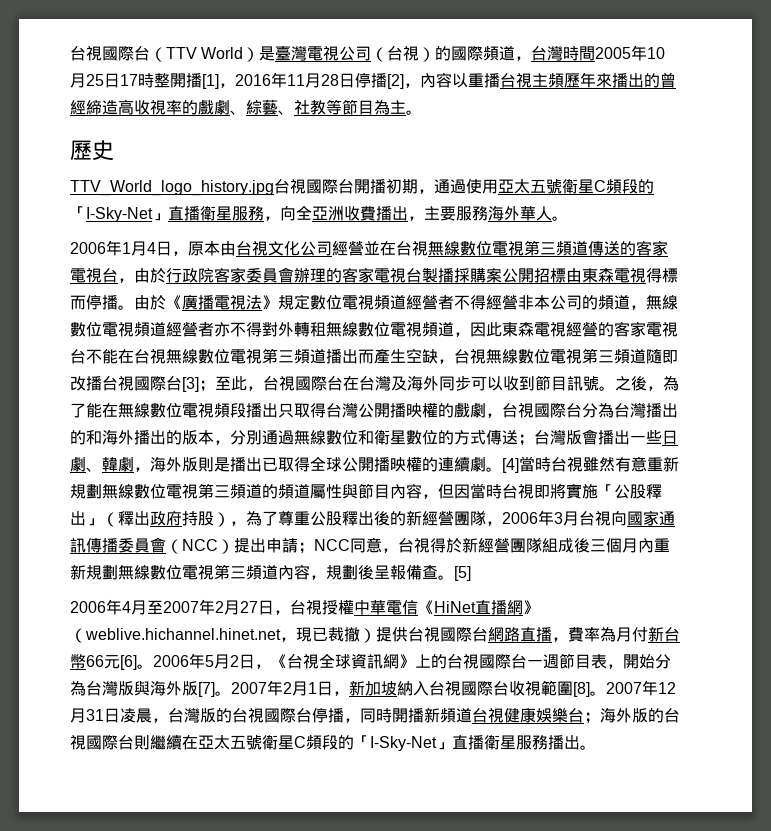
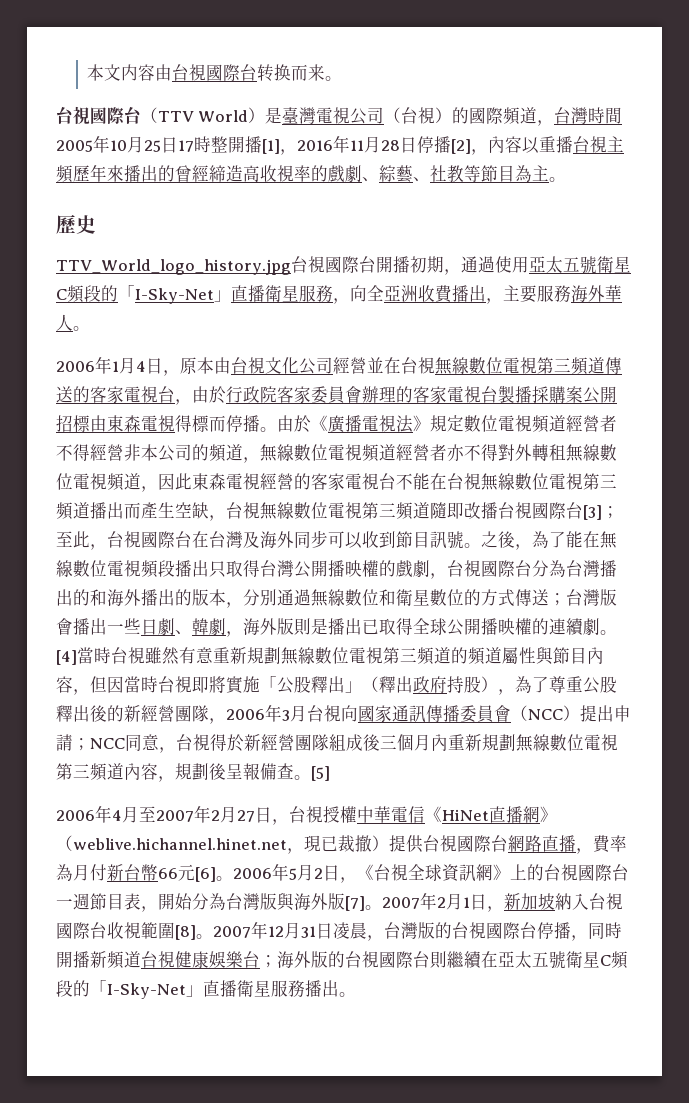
+ 本文内容由台視國際台转换而来。

